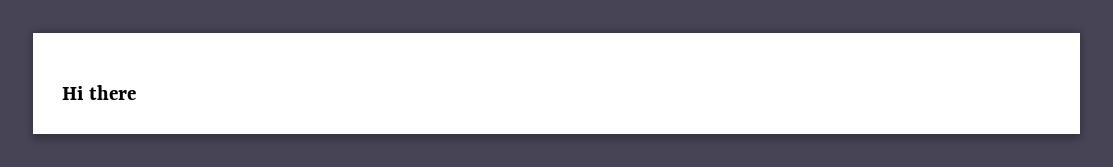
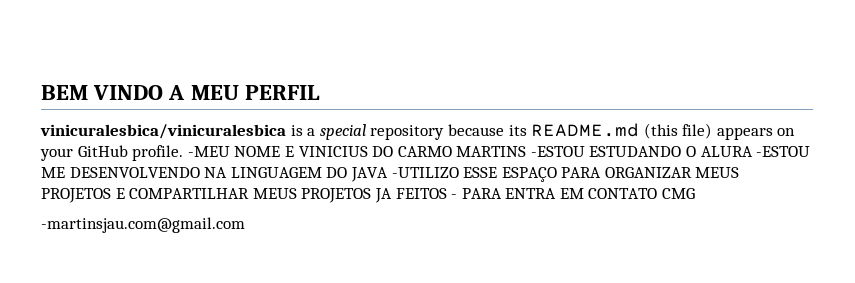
- Hi there
+ BEM VINDO A MEU PERFIL
+ vinicuralesbica/vinicuralesbica is a special repository because its README.md (this file) appears on your GitHub profile. -MEU NOME E VINICIUS DO CARMO MARTINS -ESTOU ESTUDANDO O ALURA -ESTOU ME DESENVOLVENDO NA LINGUAGEM DO JAVA -UTILIZO ESSE ESPAÇO PARA ORGANIZAR MEUS PROJETOS E COMPARTILHAR MEUS PROJETOS JA FEITOS - PARA ENTRA EM CONTATO CMG
+ -martinsjau.com@gmail.com

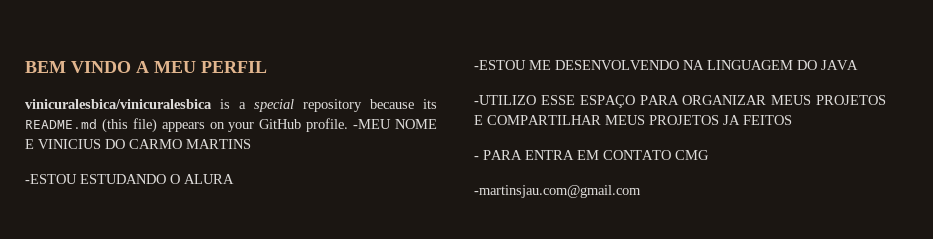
- -MEU NOME E VINICIUS DO CARMO MARTINS -ESTOU ESTUDANDO O ALURA -ESTOU ME DESENVOLVENDO NA LINGUAGEM DO JAVA -UTILIZO ESSE ESPAÇO PARA ORGANIZAR MEUS PROJETOS E COMPARTILHAR MEUS PROJETOS JA FEITOS - PARA ENTRA EM CONTATO CMG
+ -MEU NOME E VINICIUS DO CARMO MARTINS
+ -ESTOU ESTUDANDO O ALURA
+ -ESTOU ME DESENVOLVENDO NA LINGUAGEM DO JAVA
+ -UTILIZO ESSE ESPAÇO PARA ORGANIZAR MEUS PROJETOS E COMPARTILHAR MEUS PROJETOS JA FEITOS
+ - PARA ENTRA EM CONTATO CMG

